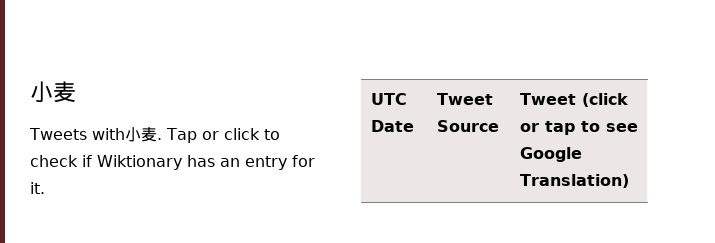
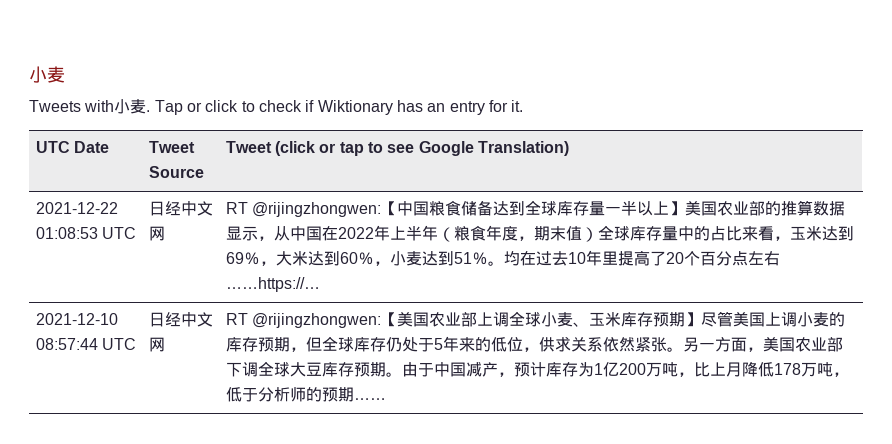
+ 2021-12-22 01:08:53 UTC | 日经中文网 | RT @rijingzhongwen:【中国粮食储备达到全球库存量一半以上】美国农业部的推算数据显示，从中国在2022年上半年（粮食年度，期末值）全球库存量中的占比来看，玉米达到69％，大米达到60％，小麦达到51％。均在过去10年里提高了20个百分点左右……https://…
+ 2021-12-10 08:57:44 UTC | 日经中文网 | RT @rijingzhongwen:【美国农业部上调全球小麦、玉米库存预期】尽管美国上调小麦的库存预期，但全球库存仍处于5年来的低位，供求关系依然紧张。另一方面，美国农业部下调全球大豆库存预期。由于中国减产，预计库存为1亿200万吨，比上月降低178万吨，低于分析师的预期……

